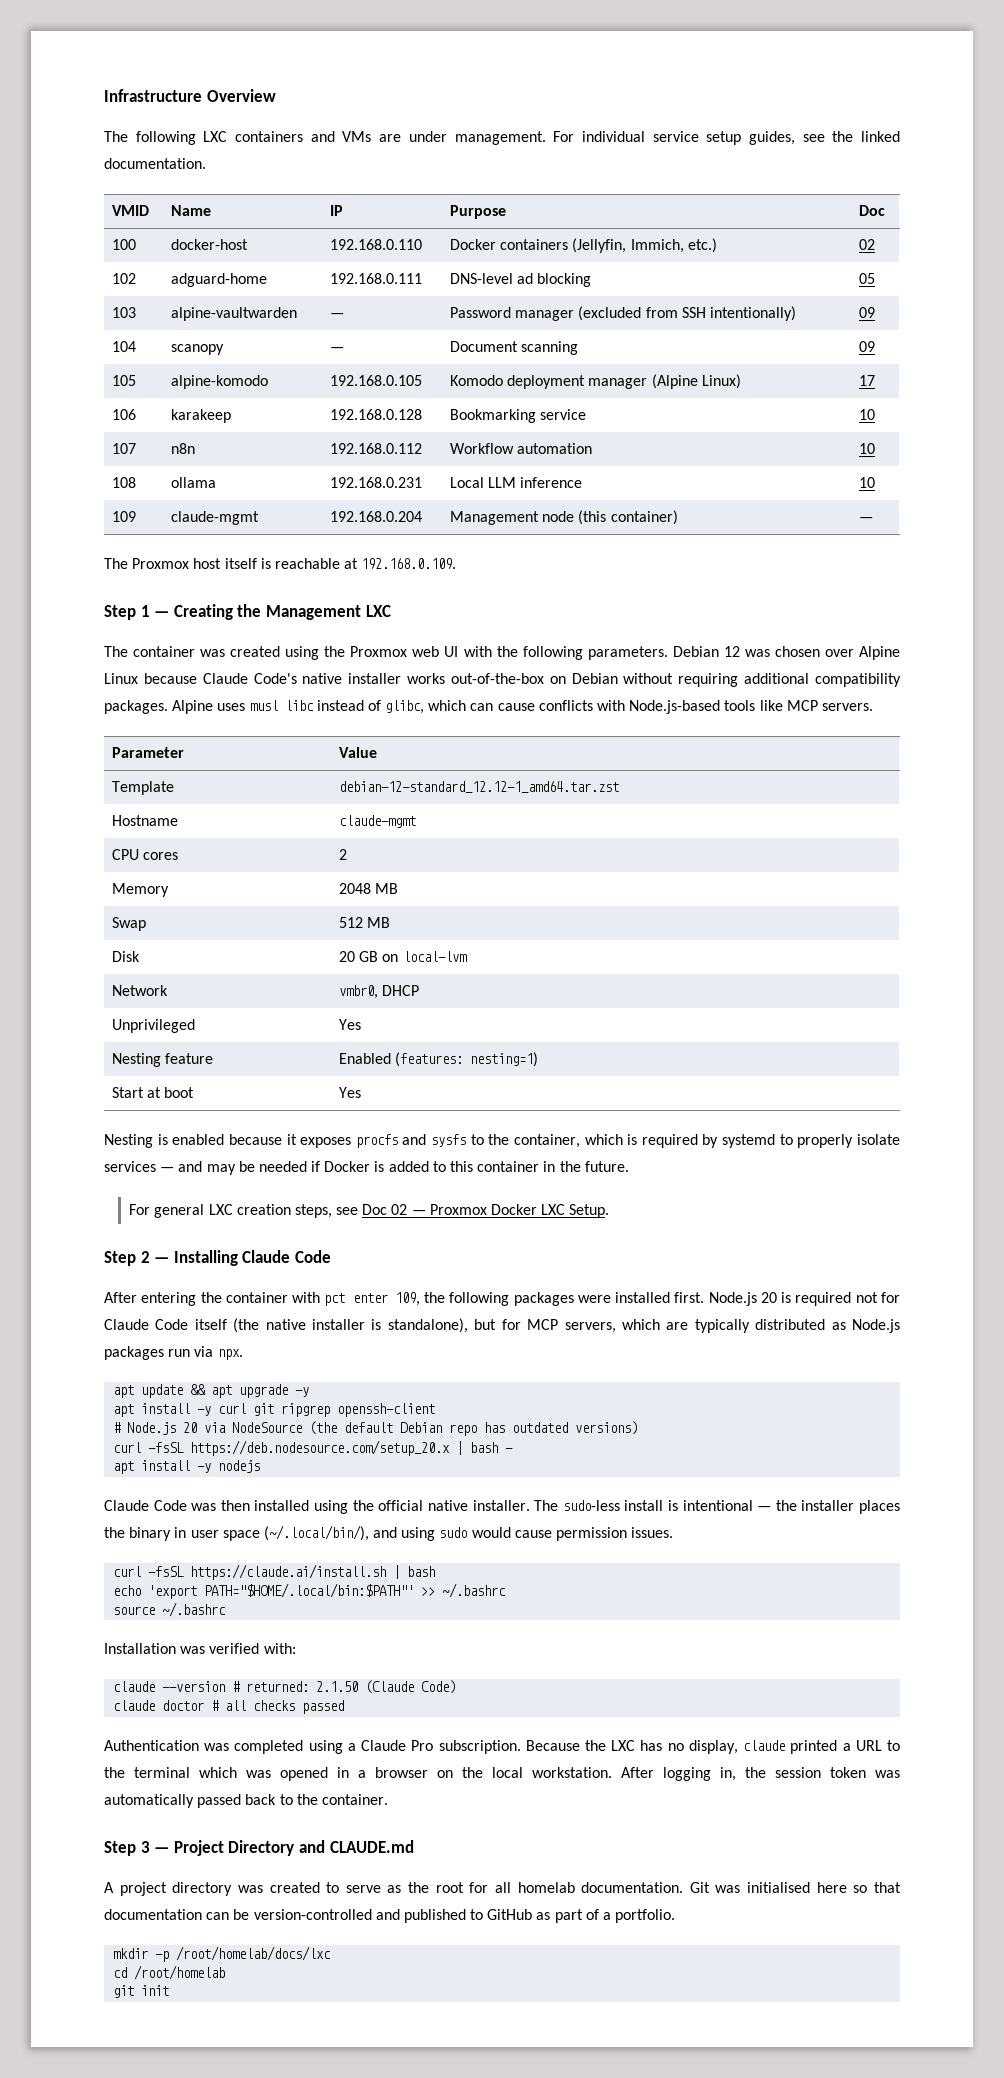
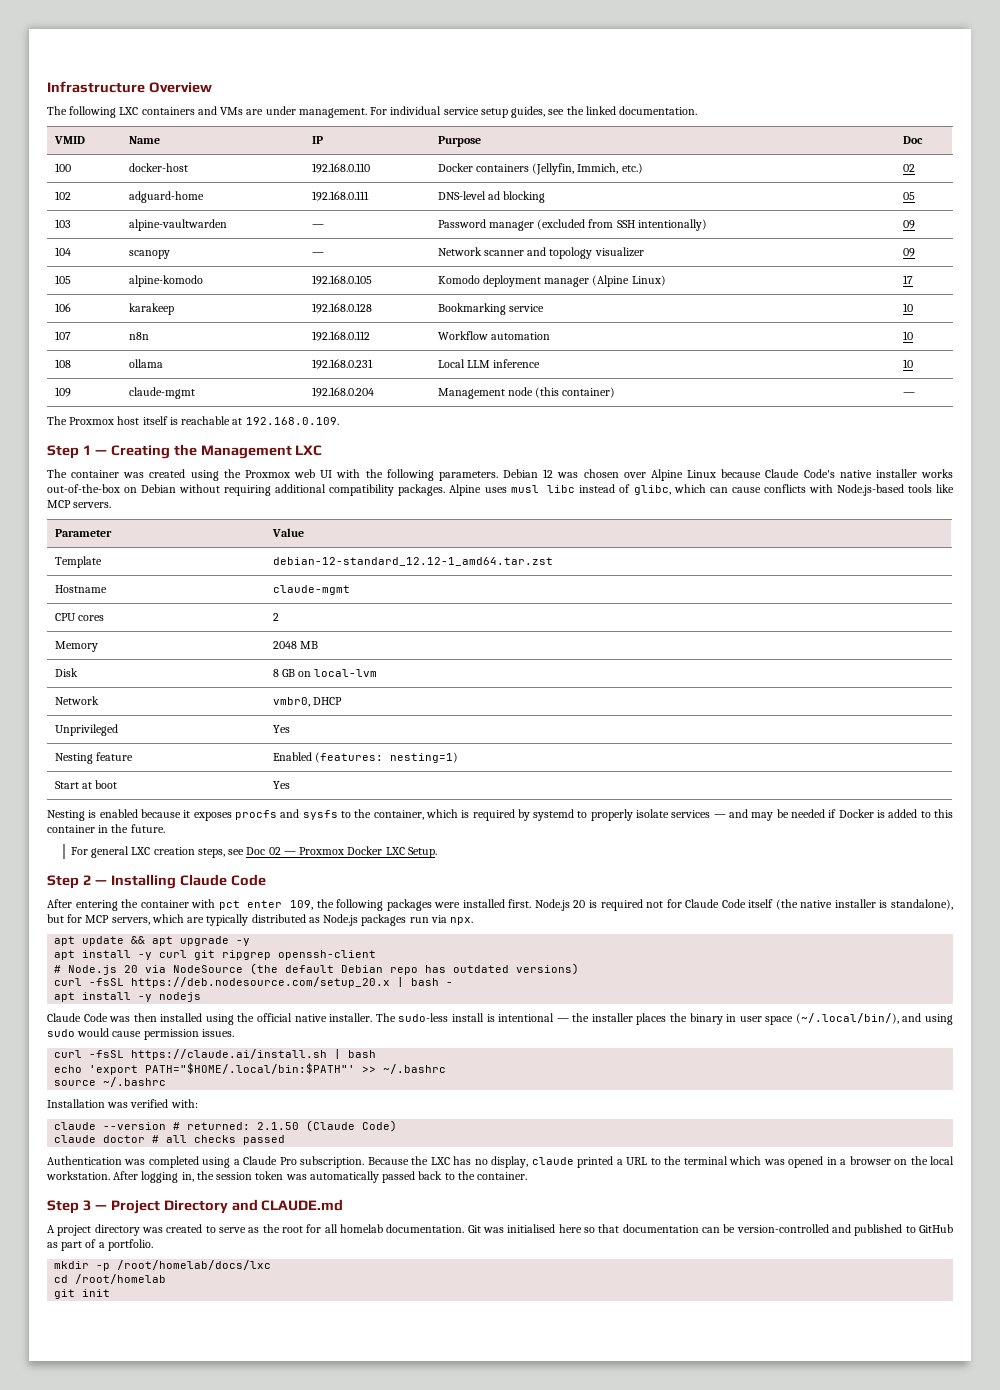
- 104 | scanopy | — | Document scanning | 09
+ 104 | scanopy | — | Network scanner and topology visualizer | 09
- Swap | 512 MB
- Disk | 20 GB on local-lvm
+ Disk | 8 GB on local-lvm

